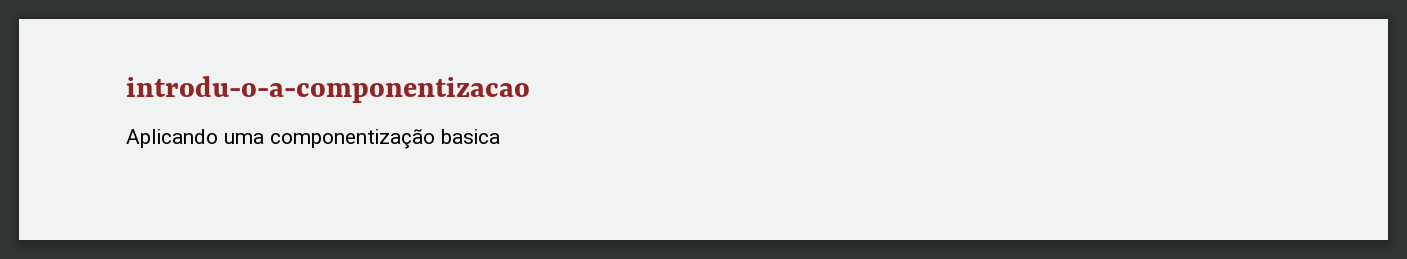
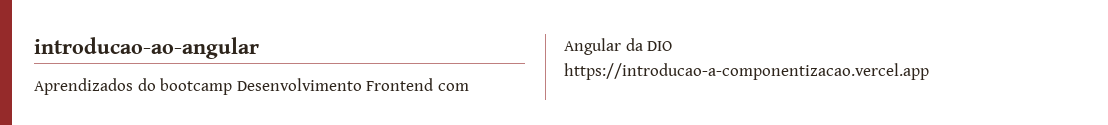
- introdu-o-a-componentizacao
- Aplicando uma componentização basica
+ introducao-ao-angular
+ Aprendizados do bootcamp Desenvolvimento Frontend com Angular da DIO
+ https://introducao-a-componentizacao.vercel.app

